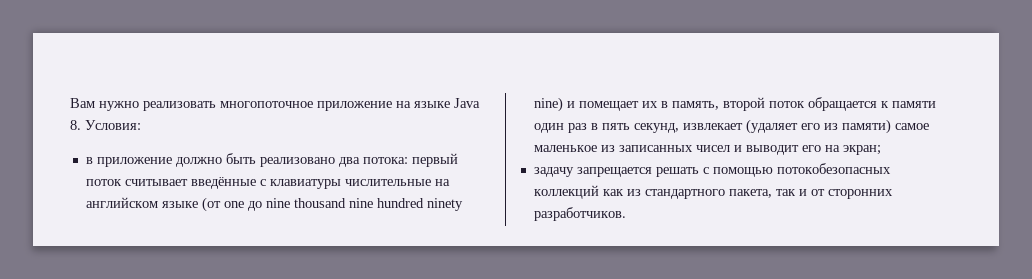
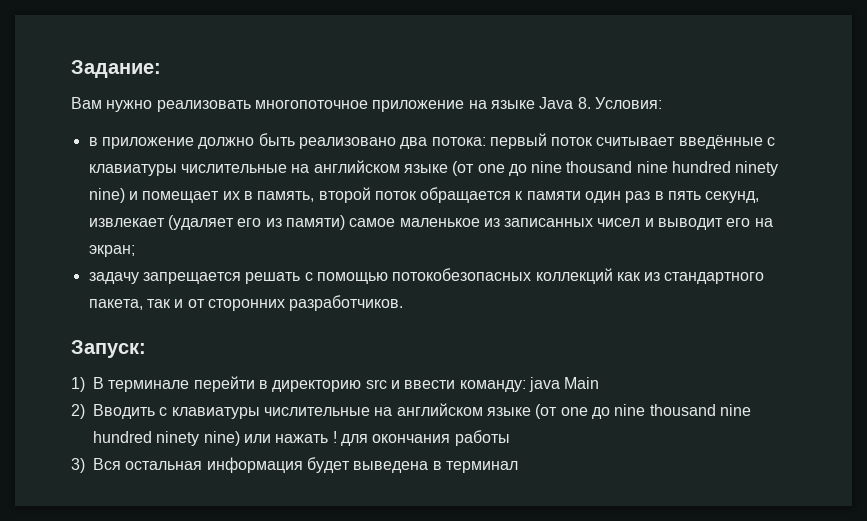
+ Задание:
+ Запуск:
+ 1) В терминале перейти в директорию src и ввести команду: java Main
+ 2) Вводить с клавиатуры числительные на английском языке (от one до nine thousand nine hundred ninety nine) или нажать ! для окончания работы
+ 3) Вся остальная информация будет выведена в терминал

